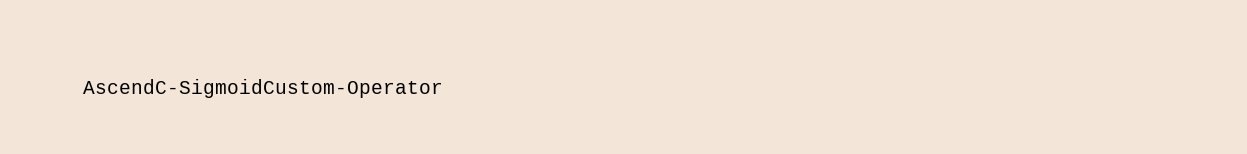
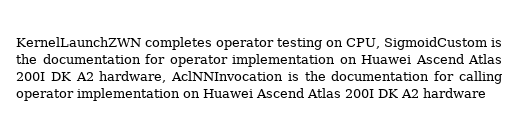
- AscendC-SigmoidCustom-Operator
+ KernelLaunchZWN completes operator testing on CPU, SigmoidCustom is the documentation for operator implementation on Huawei Ascend Atlas 200I DK A2 hardware, AclNNInvocation is the documentation for calling operator implementation on Huawei Ascend Atlas 200I DK A2 hardware

